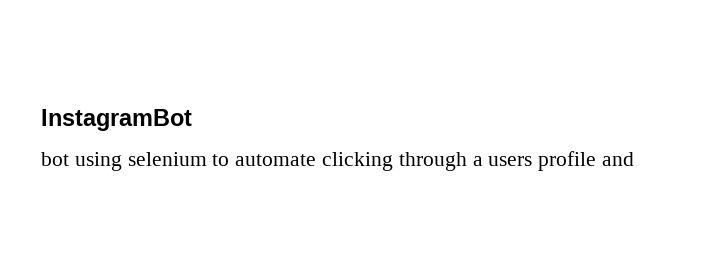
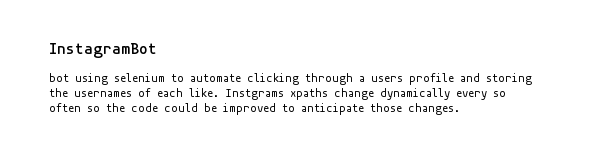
- bot using selenium to automate clicking through a users profile and
+ bot using selenium to automate clicking through a users profile and storing the usernames of each like. Instgrams xpaths change dynamically every so often so the code could be improved to anticipate those changes.

